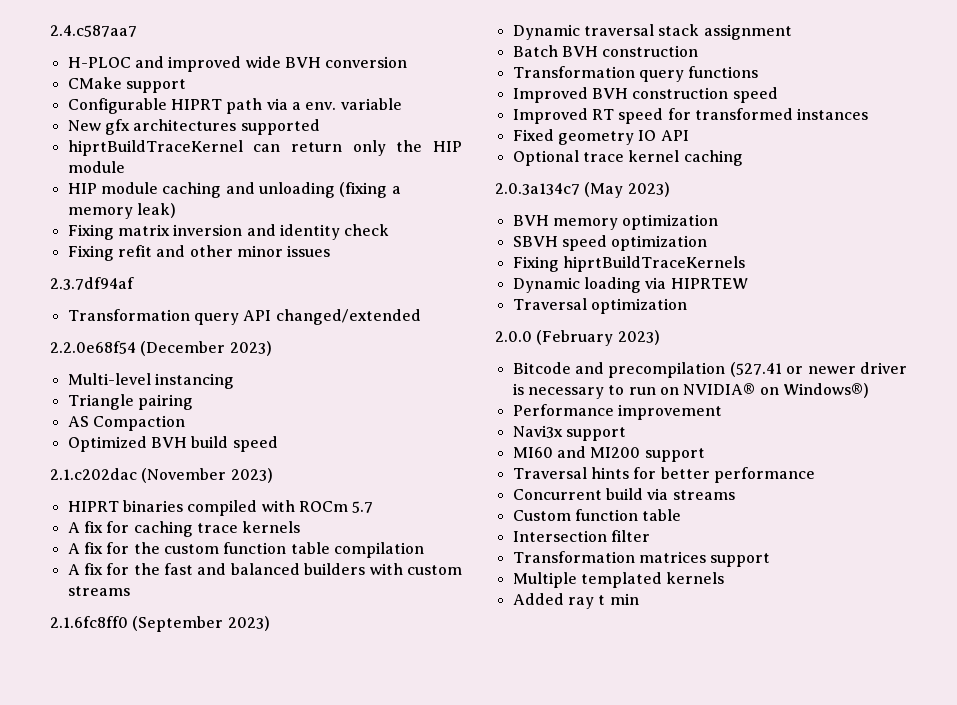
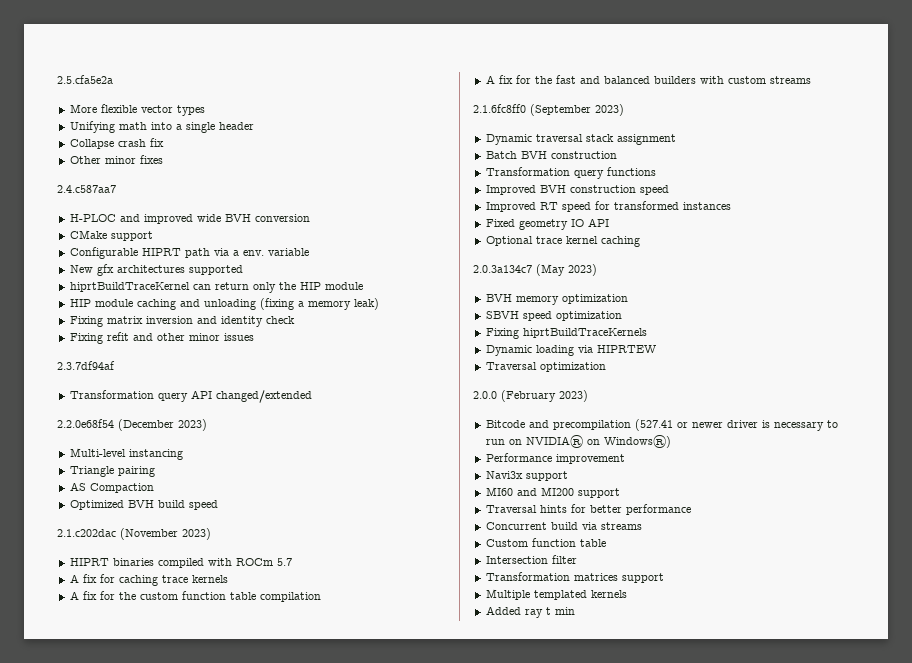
+ 2.5.cfa5e2a
+ More flexible vector types
+ Unifying math into a single header
+ Collapse crash fix
+ Other minor fixes

